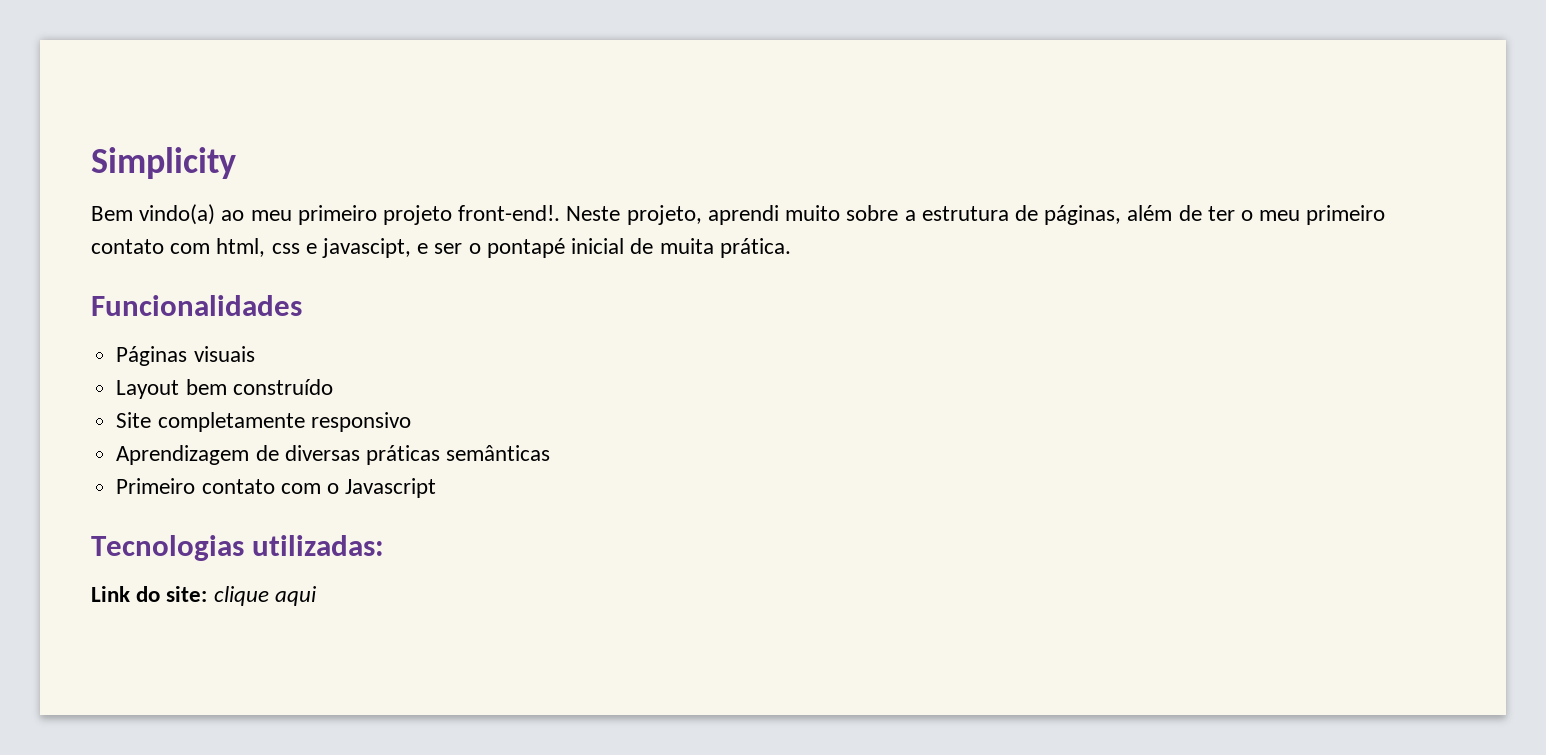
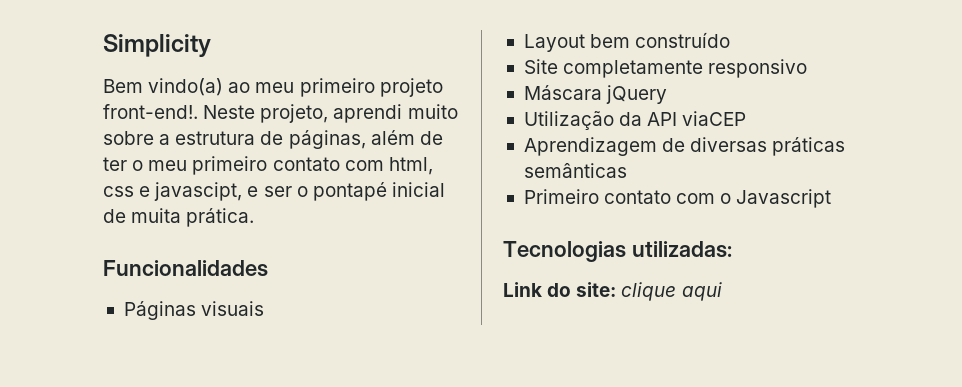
+ Máscara jQuery
+ Utilização da API viaCEP

